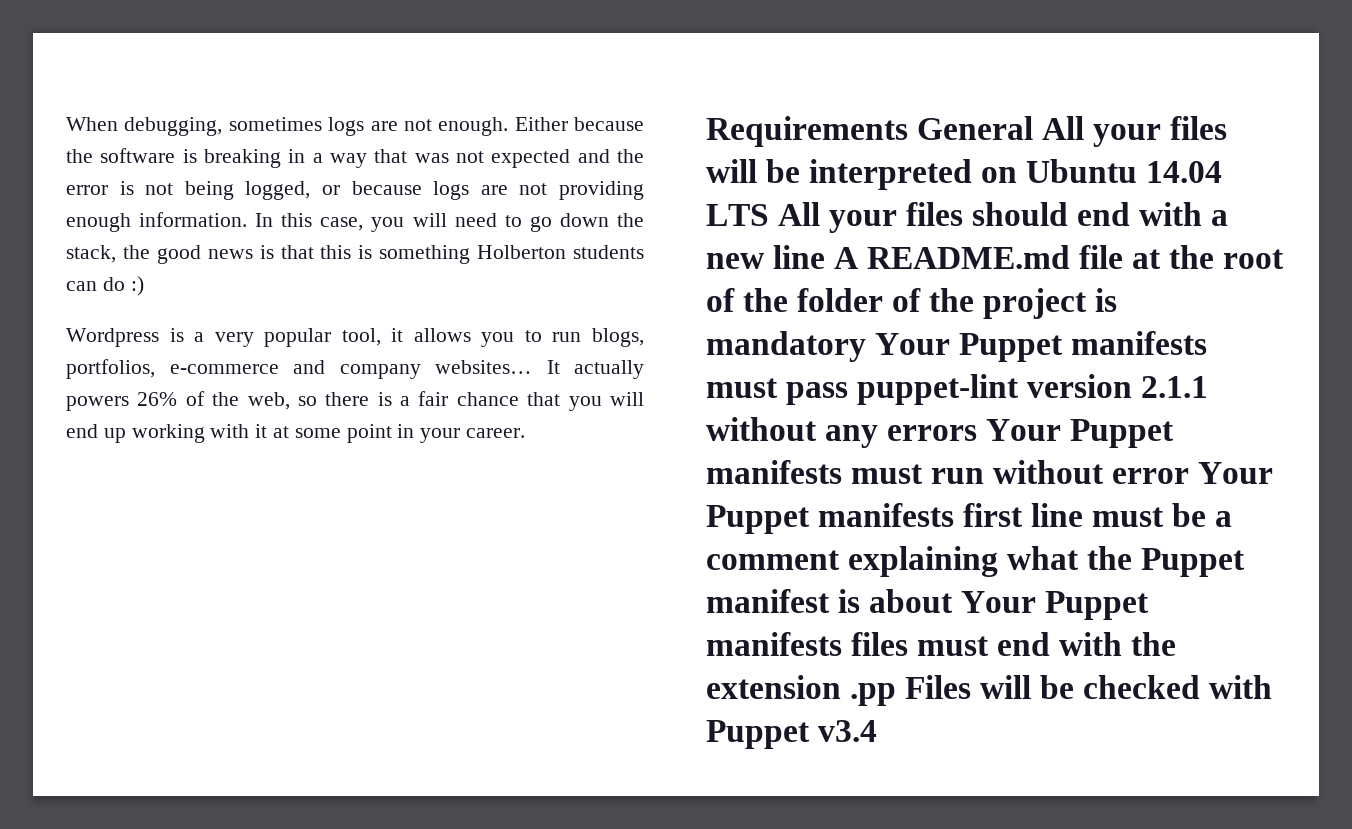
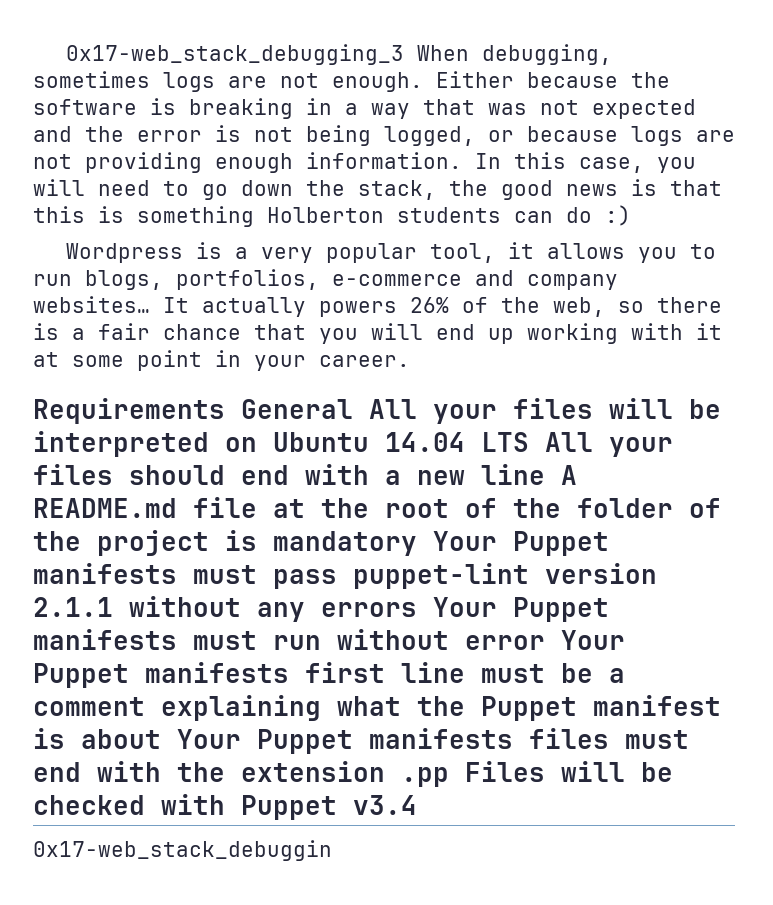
- When debugging, sometimes logs are not enough.
+ 0x17-web_stack_debugging_3 When debugging, sometimes logs are not enough.
+ 0x17-web_stack_debuggin

